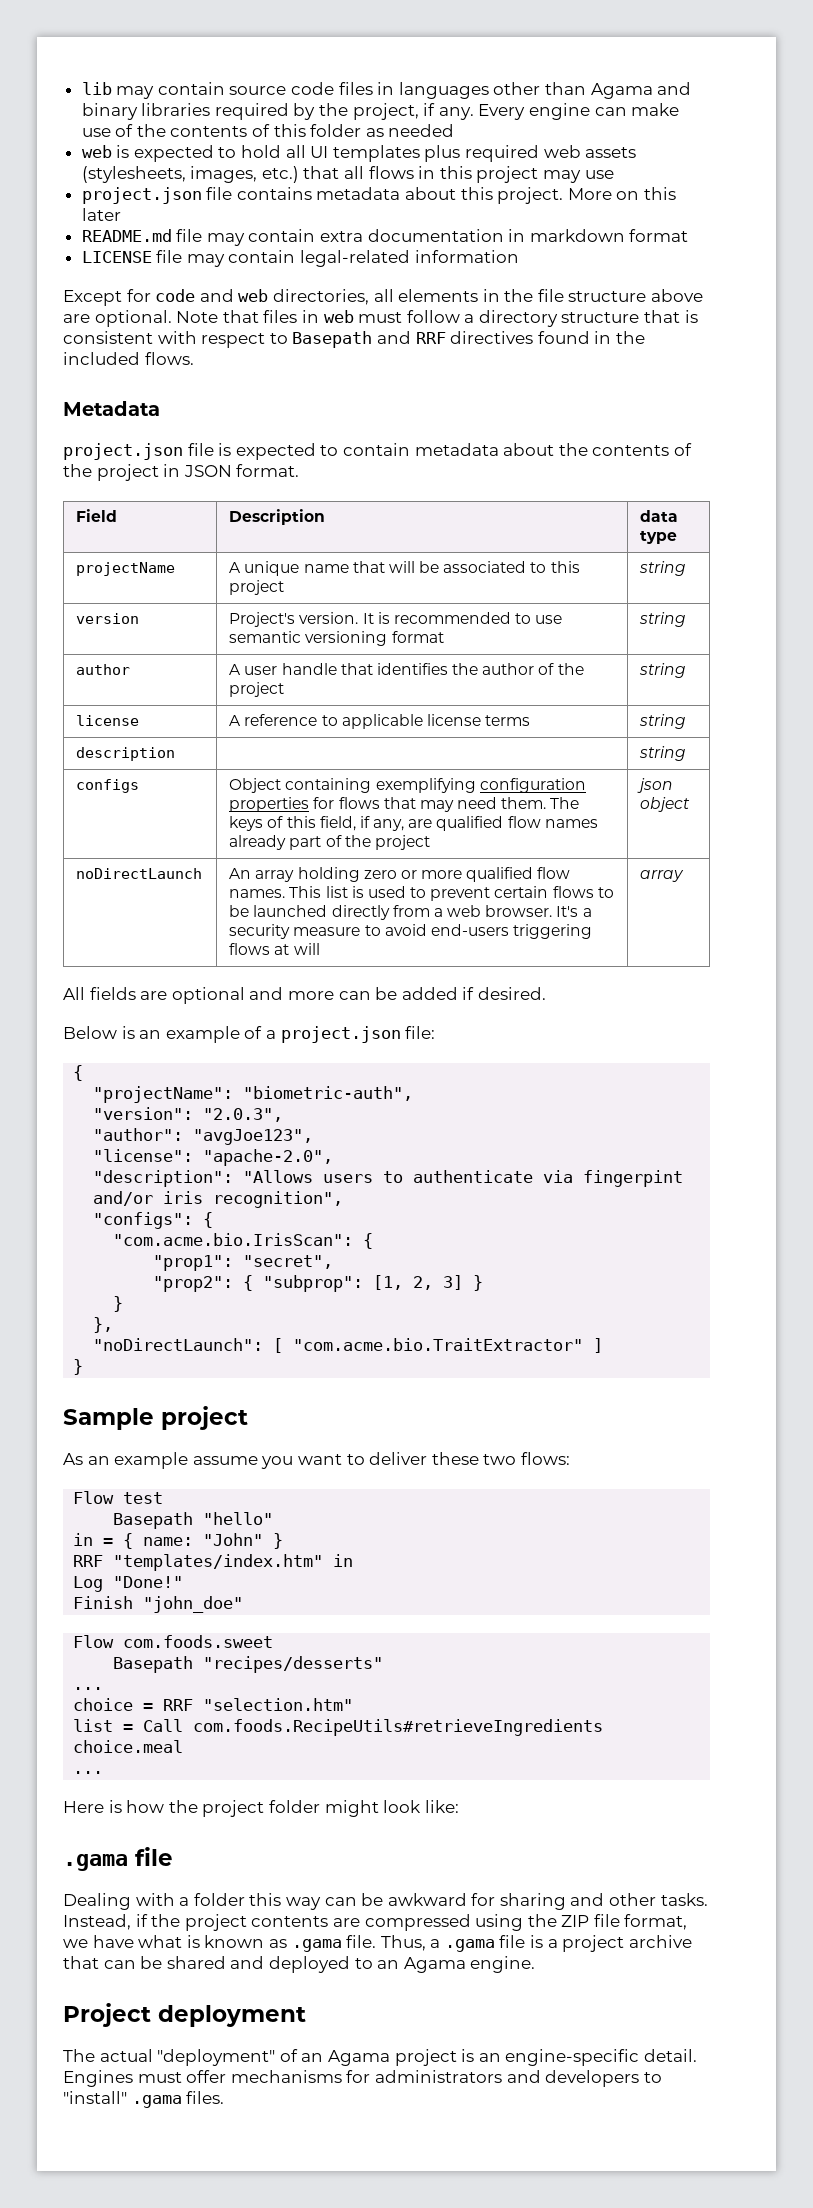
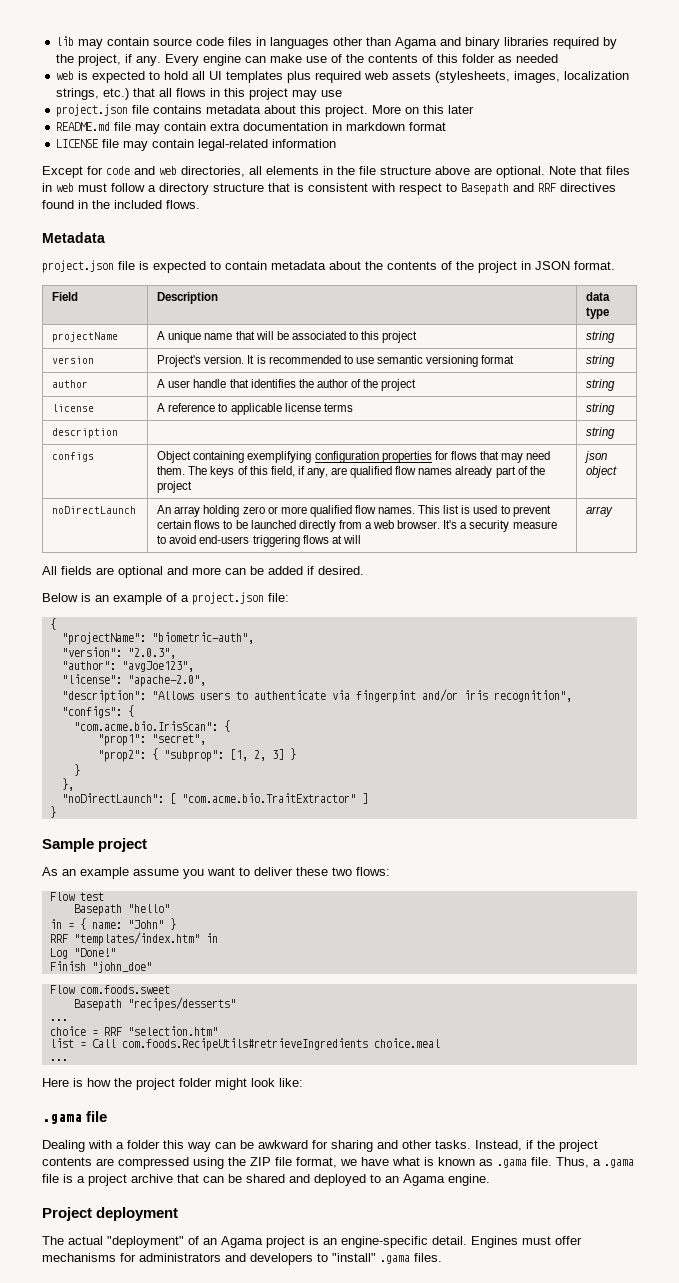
- web is expected to hold all UI templates plus required web assets (stylesheets, images, etc.) that all flows in this project may use
+ web is expected to hold all UI templates plus required web assets (stylesheets, images, localization strings, etc.) that all flows in this project may use

